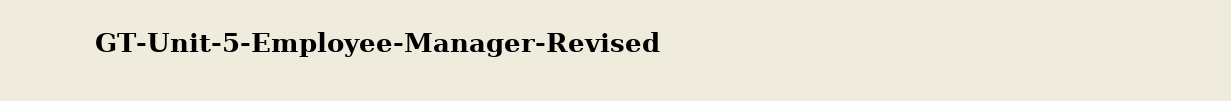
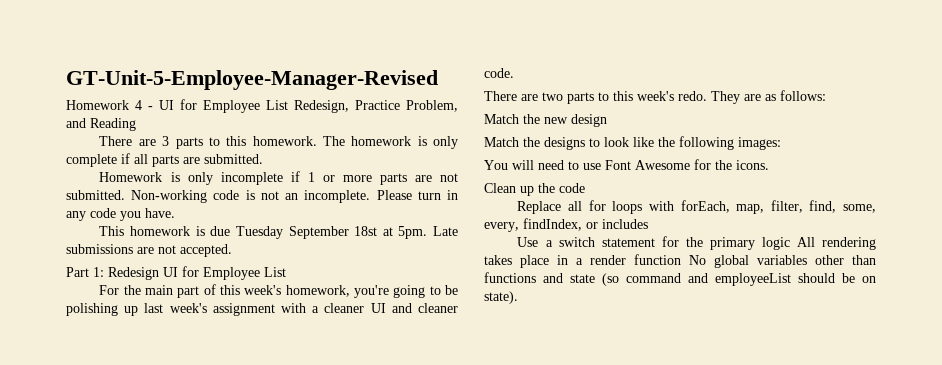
+ Homework 4 - UI for Employee List Redesign, Practice Problem, and Reading
+ There are 3 parts to this homework. The homework is only complete if all parts are submitted.
+ Homework is only incomplete if 1 or more parts are not submitted. Non-working code is not an incomplete. Please turn in any code you have.
+ This homework is due Tuesday September 18st at 5pm. Late submissions are not accepted.
+ Part 1: Redesign UI for Employee List
+ For the main part of this week's homework, you're going to be polishing up last week's assignment with a cleaner UI and cleaner code.
+ There are two parts to this week's redo. They are as follows:
+ Match the new design
+ Match the designs to look like the following images:
+ You will need to use Font Awesome for the icons.
+ Clean up the code
+ Replace all for loops with forEach, map, filter, find, some, every, findIndex, or includes
+ Use a switch statement for the primary logic All rendering takes place in a render function No global variables other than functions and state (so command and employeeList should be on state).

